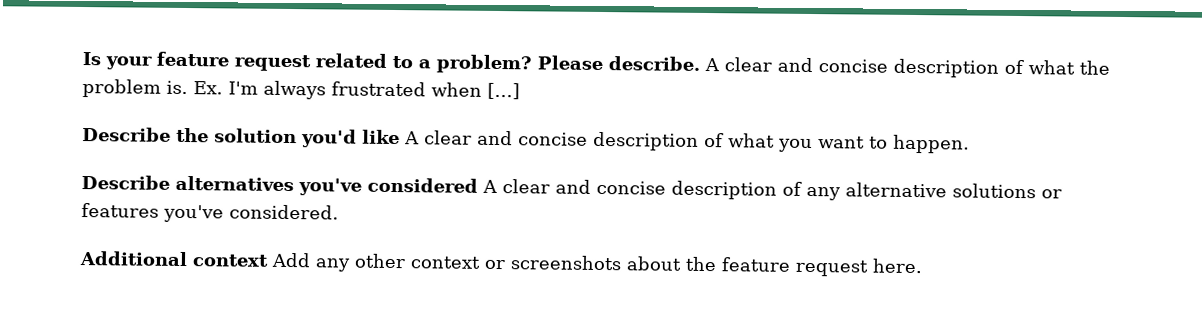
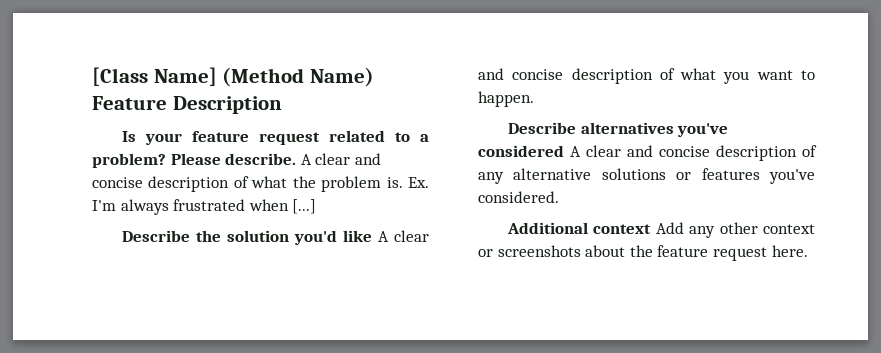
+ [Class Name] (Method Name) Feature Description

